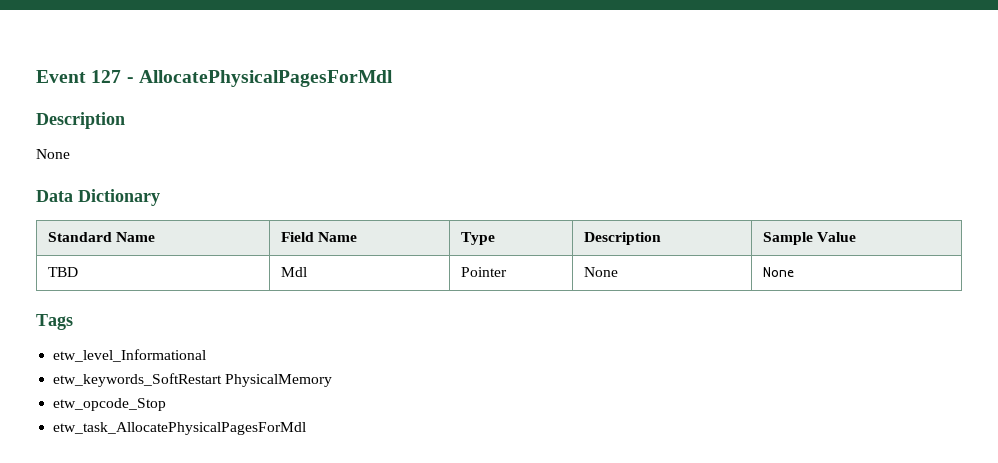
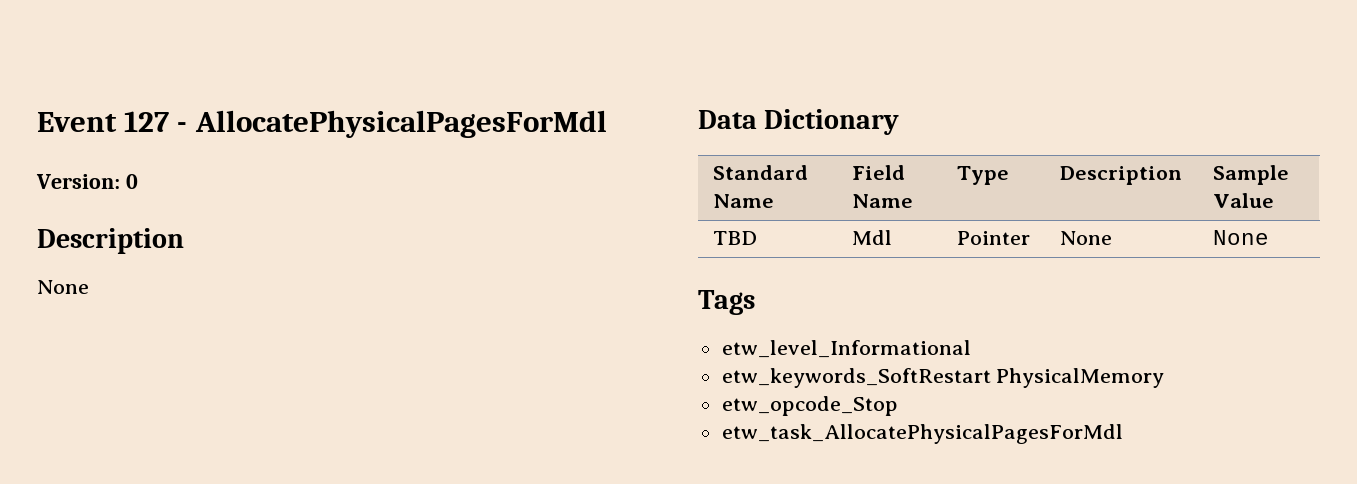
+ Version: 0

